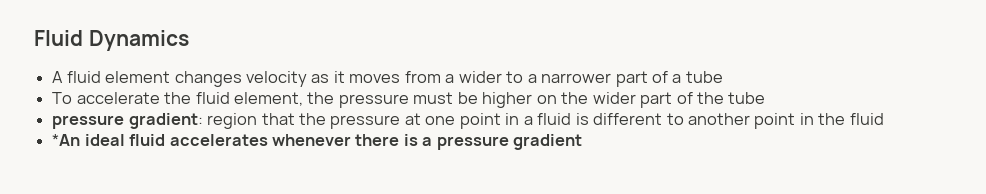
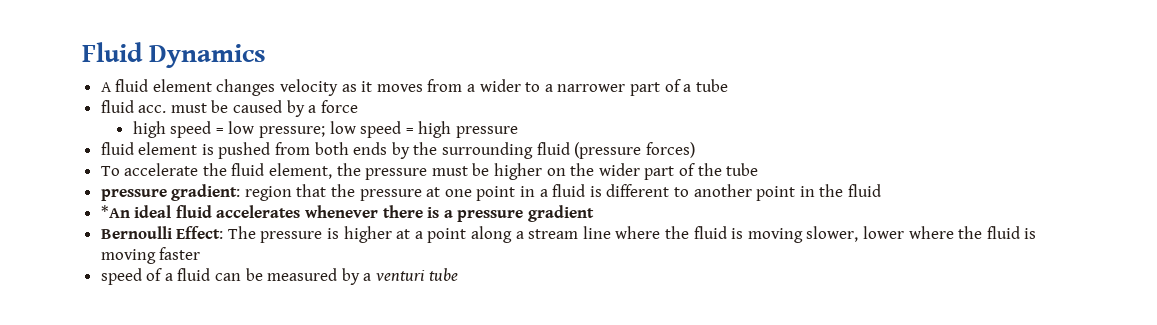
+ fluid acc. must be caused by a force
+ high speed = low pressure; low speed = high pressure
+ fluid element is pushed from both ends by the surrounding fluid (pressure forces)
+ Bernoulli Effect: The pressure is higher at a point along a stream line where the fluid is moving slower, lower where the fluid is moving faster
+ speed of a fluid can be measured by a venturi tube

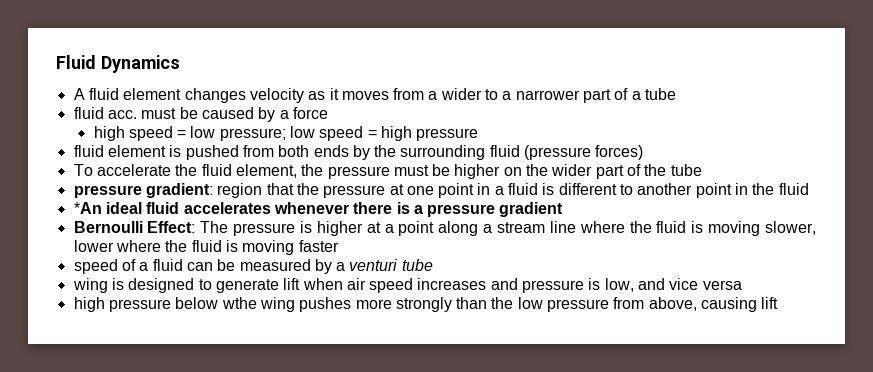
+ wing is designed to generate lift when air speed increases and pressure is low, and vice versa
+ high pressure below wthe wing pushes more strongly than the low pressure from above, causing lift

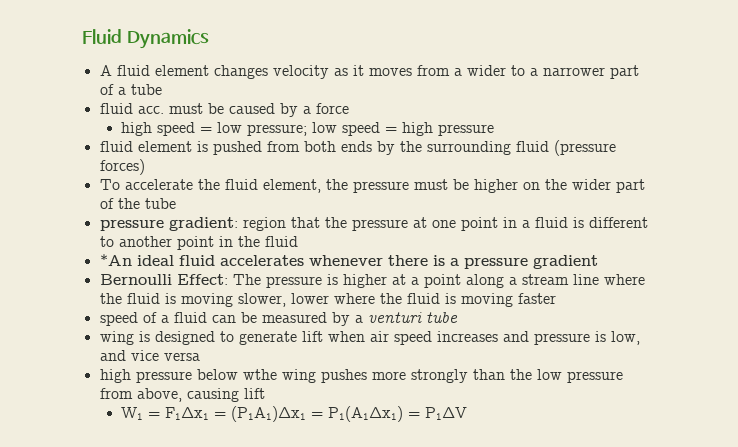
+ W1 = F1Δx1 = (P1A1)Δx1 = P1(A1Δx1) = P1ΔV

